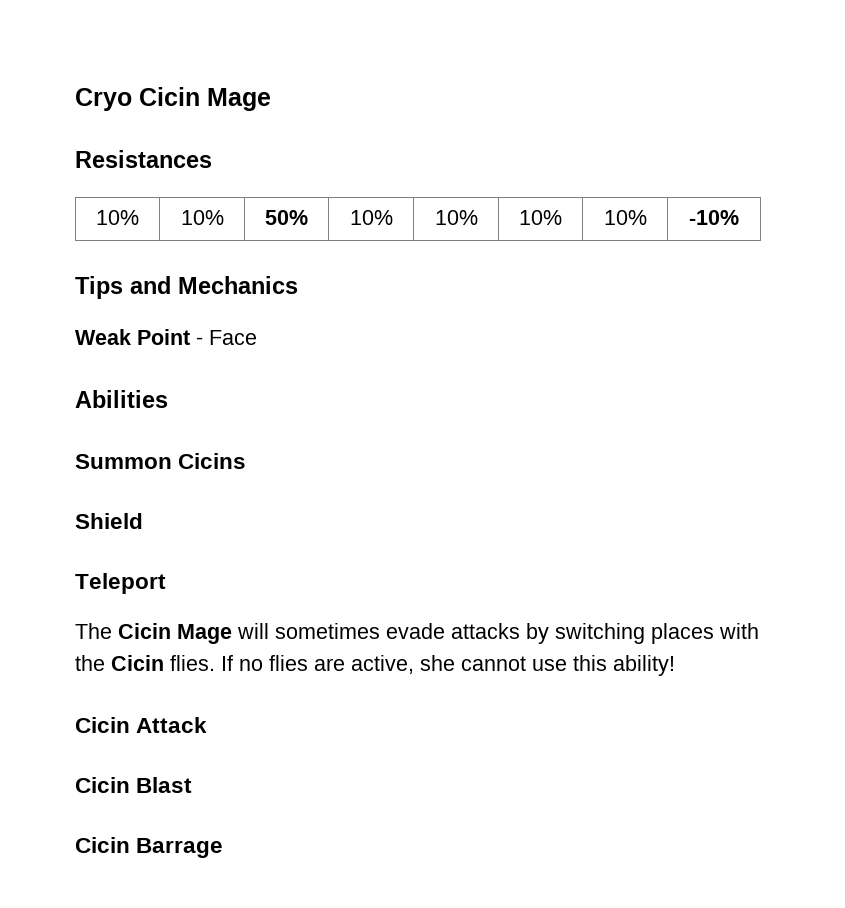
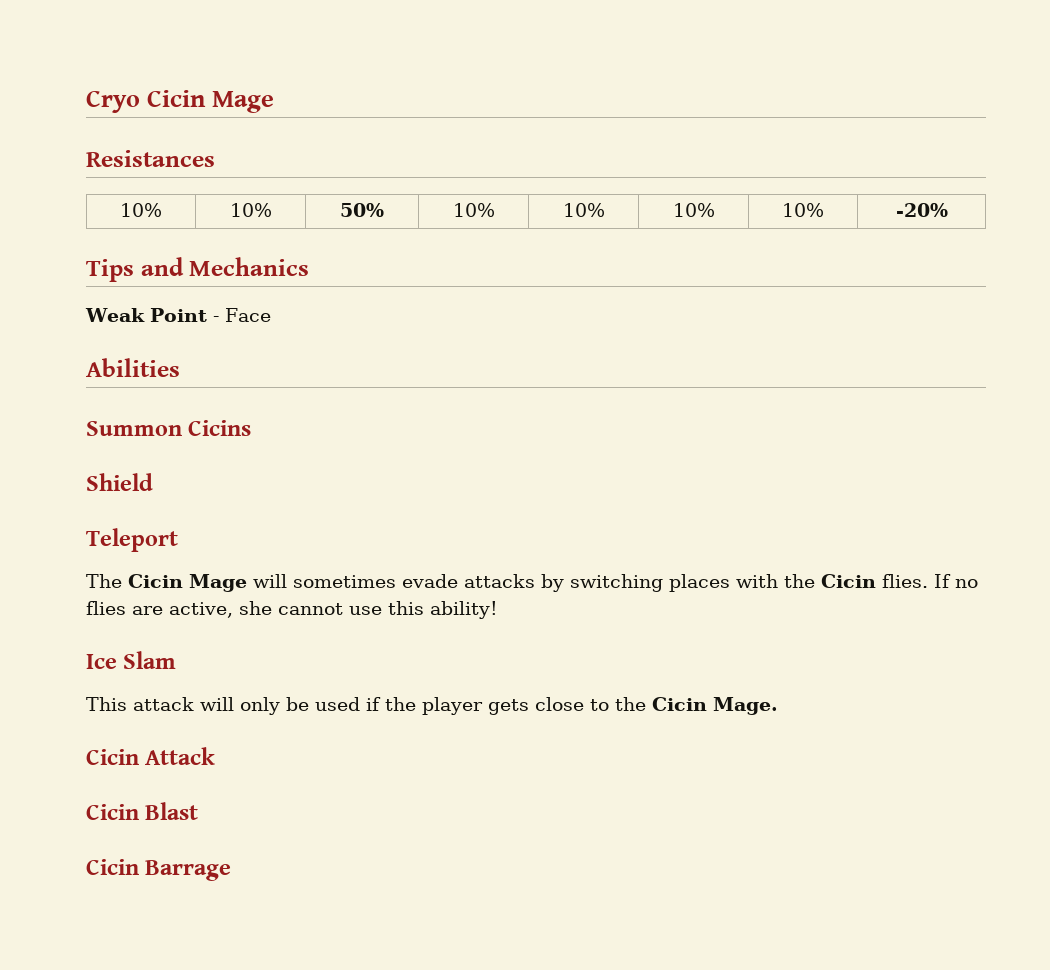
- 10% | 10% | 50% | 10% | 10% | 10% | 10% | -10%
+ 10% | 10% | 50% | 10% | 10% | 10% | 10% | -20%
+ Ice Slam
+ This attack will only be used if the player gets close to the Cicin Mage.

